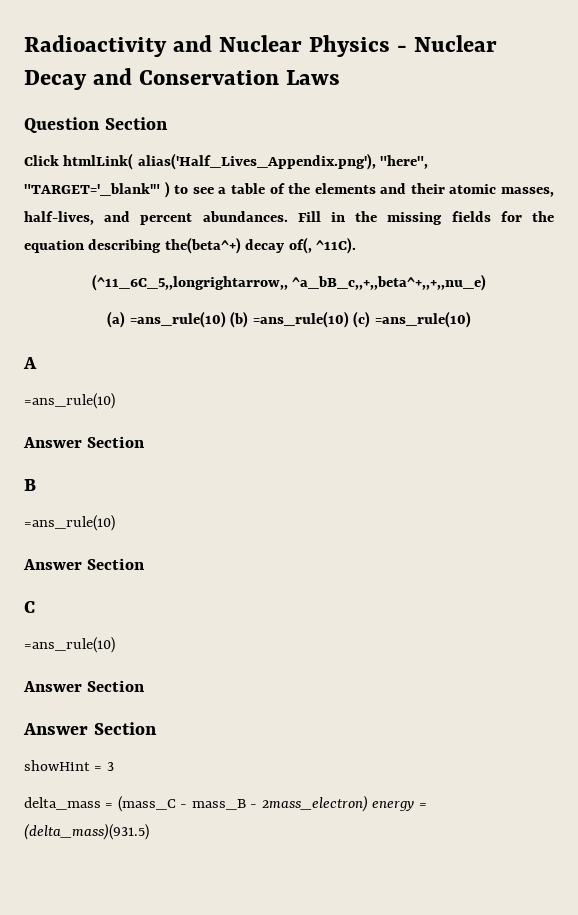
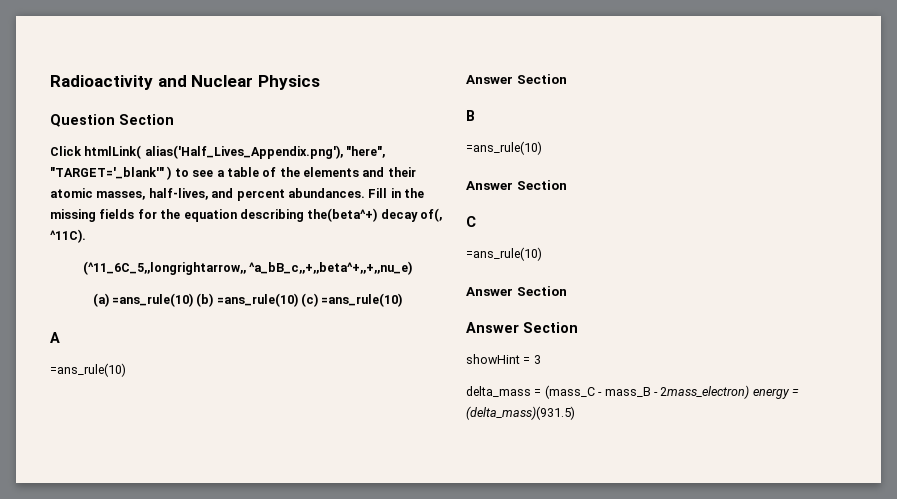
- Radioactivity and Nuclear Physics - Nuclear Decay and Conservation Laws
+ Radioactivity and Nuclear Physics

